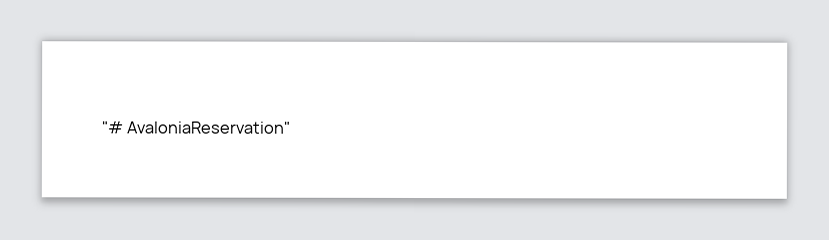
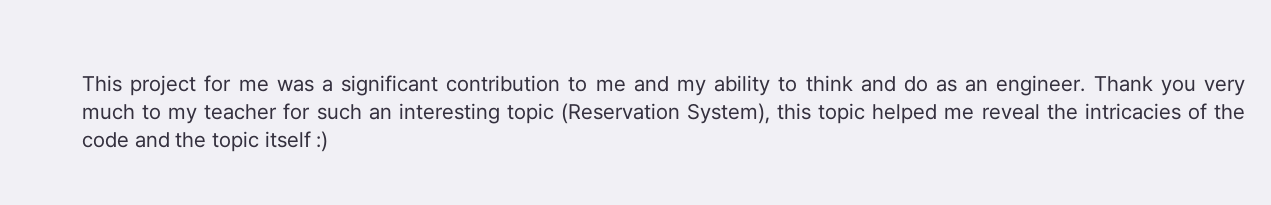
- "# AvaloniaReservation"
+ This project for me was a significant contribution to me and my ability to think and do as an engineer. Thank you very much to my teacher for such an interesting topic (Reservation System), this topic helped me reveal the intricacies of the code and the topic itself :)

